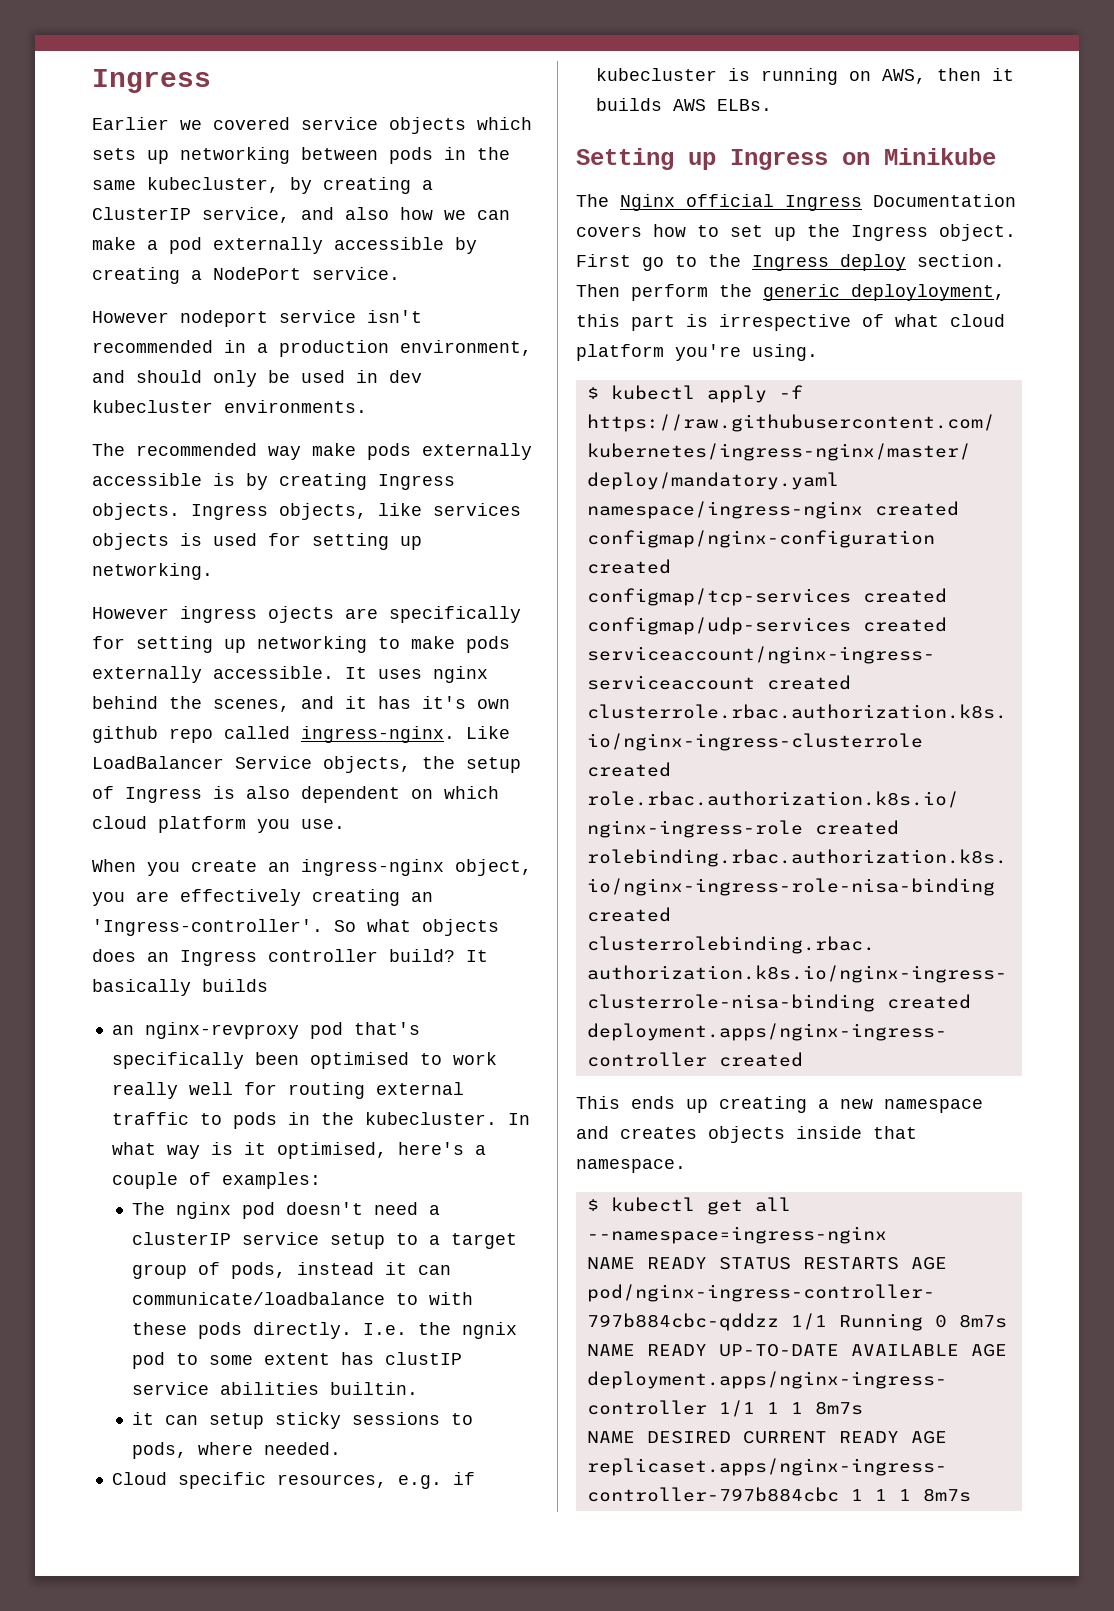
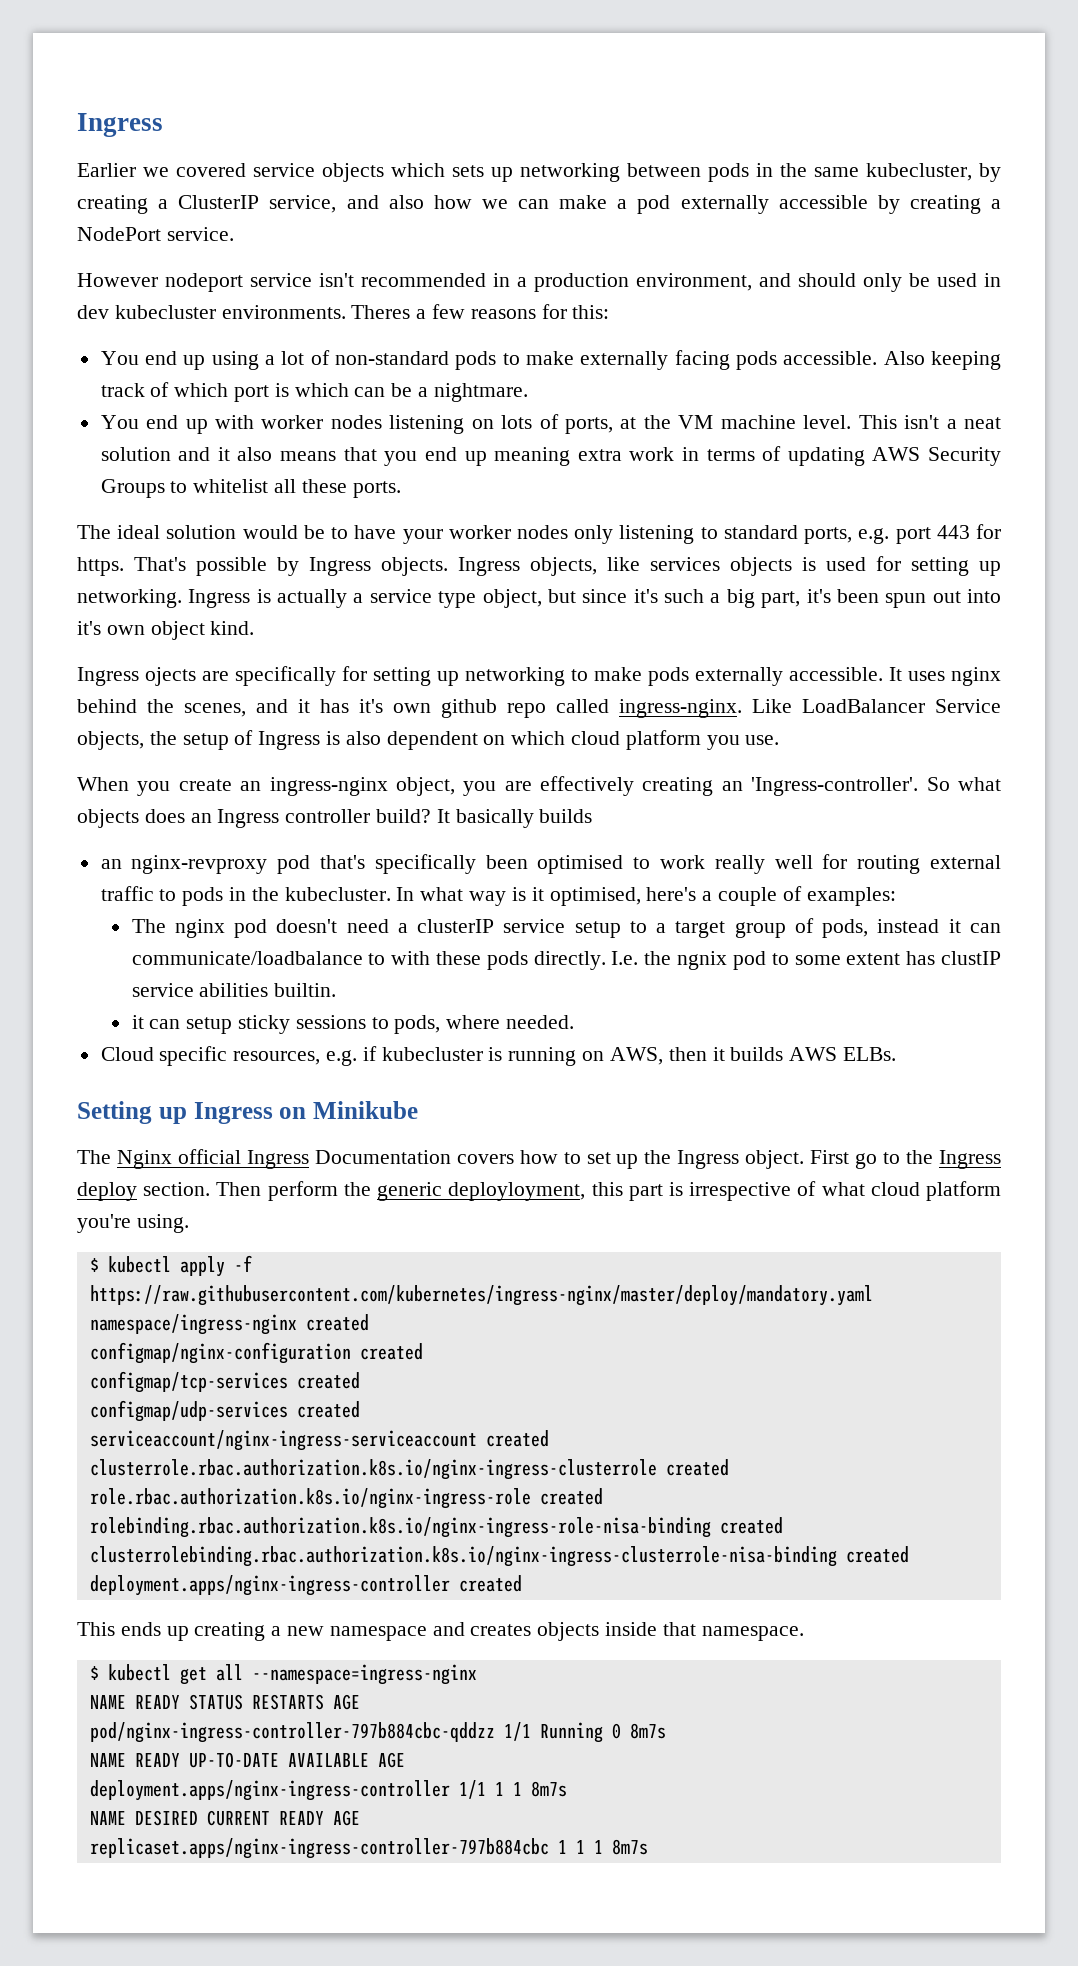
- However nodeport service isn't recommended in a production environment, and should only be used in dev kubecluster environments.
- The recommended way make pods externally accessible is by creating Ingress objects.
+ However nodeport service isn't recommended in a production environment, and should only be used in dev kubecluster environments. Theres a few reasons for this:
+ You end up using a lot of non-standard pods to make externally facing pods accessible. Also keeping track of which port is which can be a nightmare.
+ You end up with worker nodes listening on lots of ports, at the VM machine level. This isn't a neat solution and it also means that you end up meaning extra work in terms of updating AWS Security Groups to whitelist all these ports.
+ The ideal solution would be to have your worker nodes only listening to standard ports, e.g. port 443 for https. That's possible by Ingress objects.
- Ingress objects, like services objects is used for setting up networking.
- However ingress ojects are specifically for setting up networking to make pods externally accessible.
+ Ingress objects, like services objects is used for setting up networking. Ingress is actually a service type object, but since it's such a big part, it's been spun out into it's own object kind.
+ Ingress ojects are specifically for setting up networking to make pods externally accessible.

